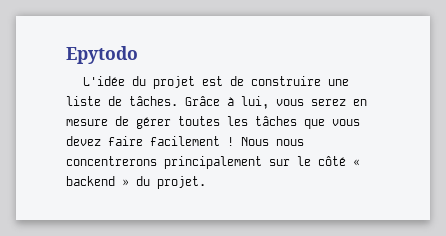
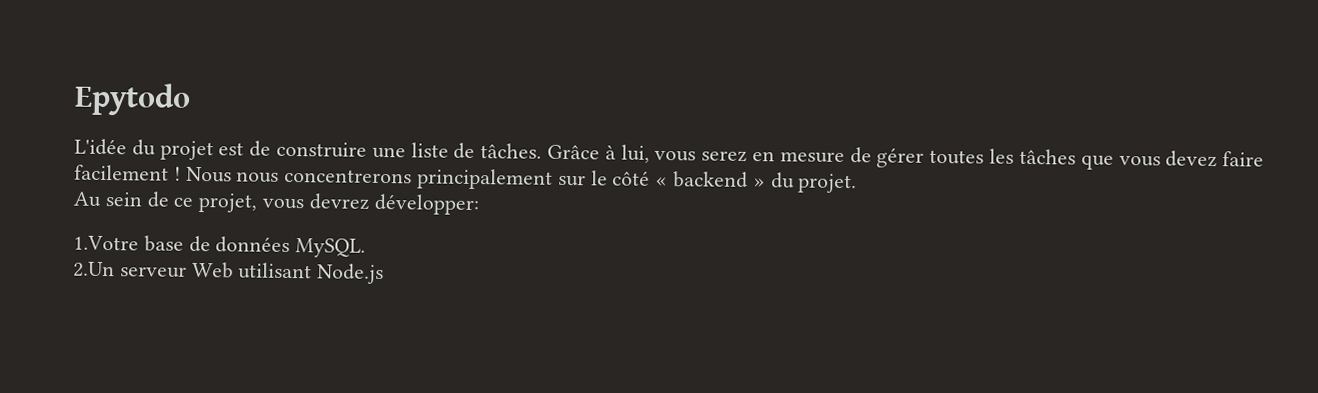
+ Au sein de ce projet, vous devrez développer:
+ 1.Votre base de données MySQL.
+ 2.Un serveur Web utilisant Node.js

